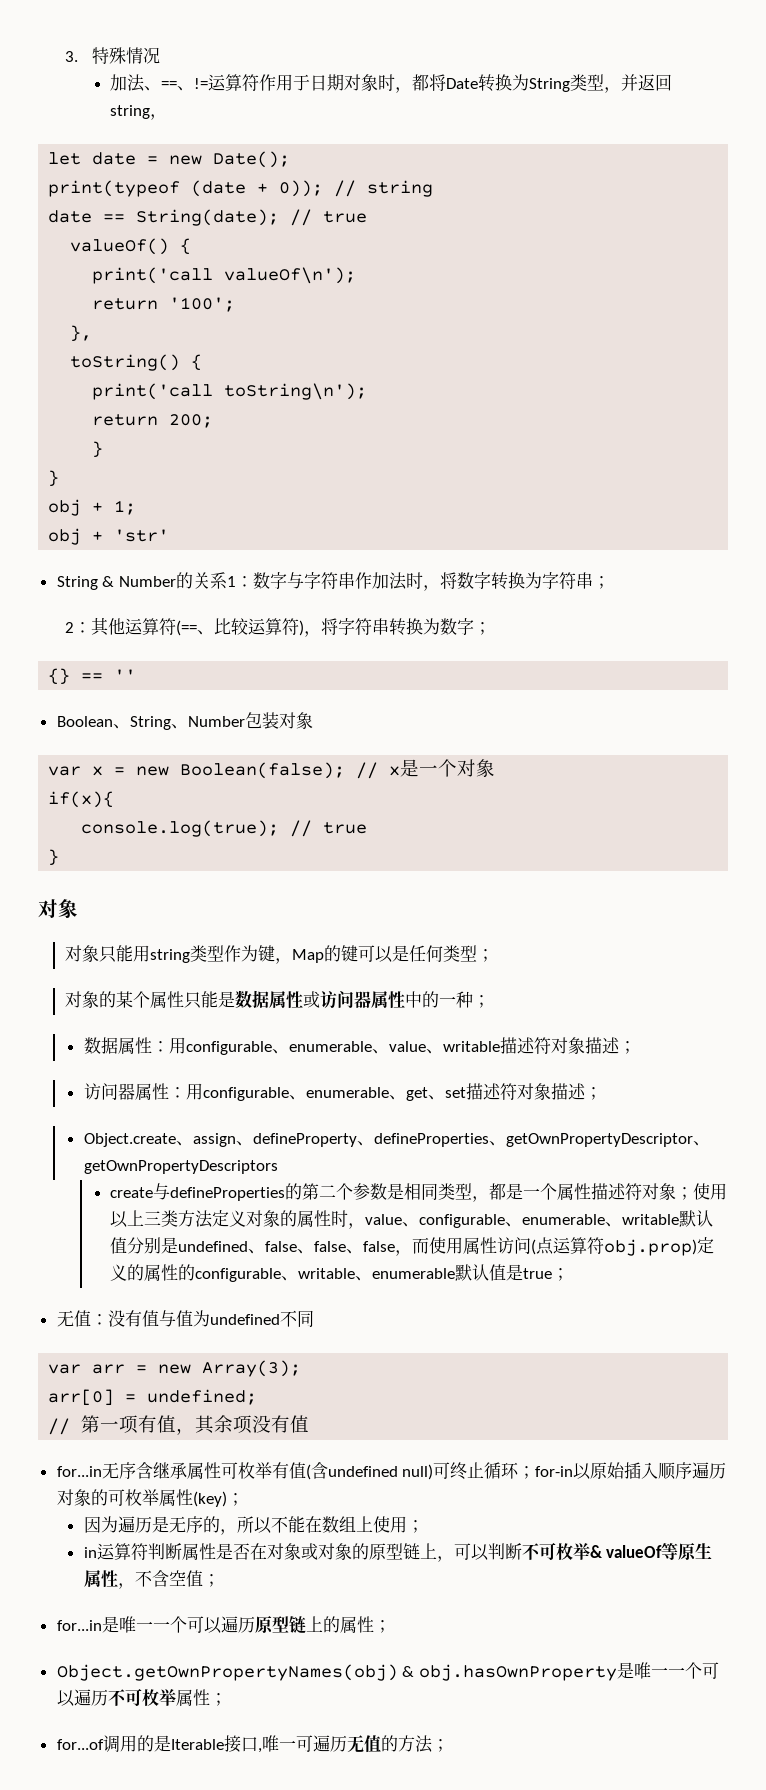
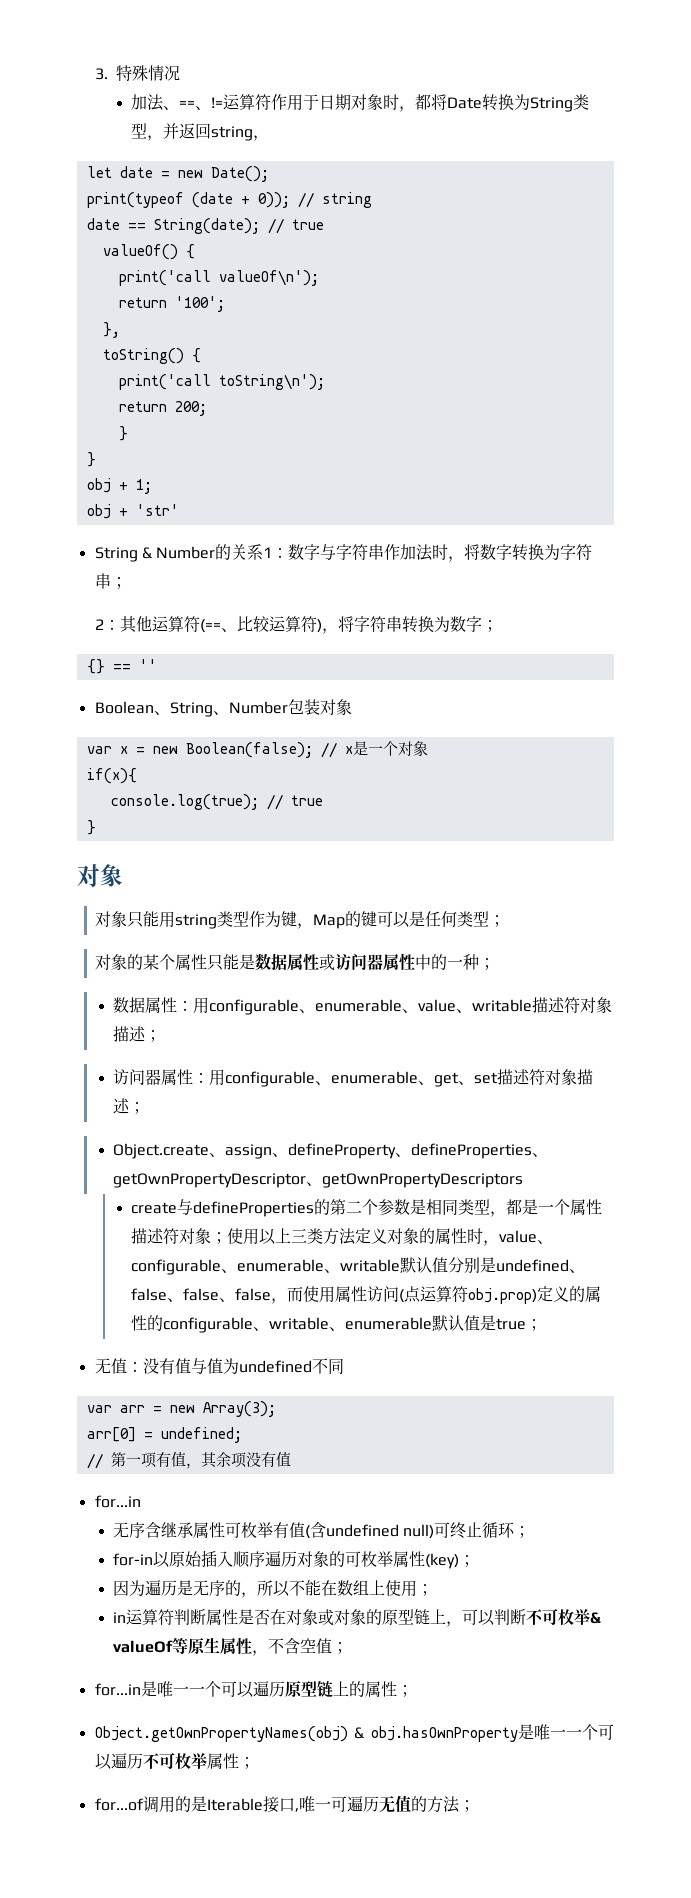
  // 第一项有值，其余项没有值
- for...in无序含继承属性可枚举有值(含undefined null)可终止循环；for-in以原始插入顺序遍历对象的可枚举属性(key)；
+ for...in
+ 无序含继承属性可枚举有值(含undefined null)可终止循环；
+ for-in以原始插入顺序遍历对象的可枚举属性(key)；

